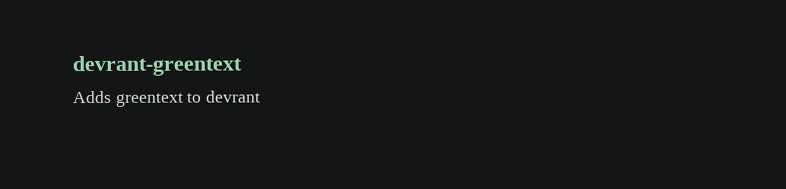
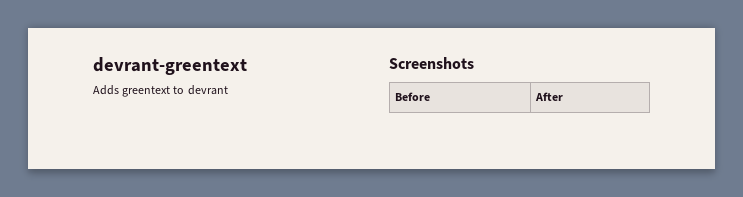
+ Screenshots
+ Before | After

